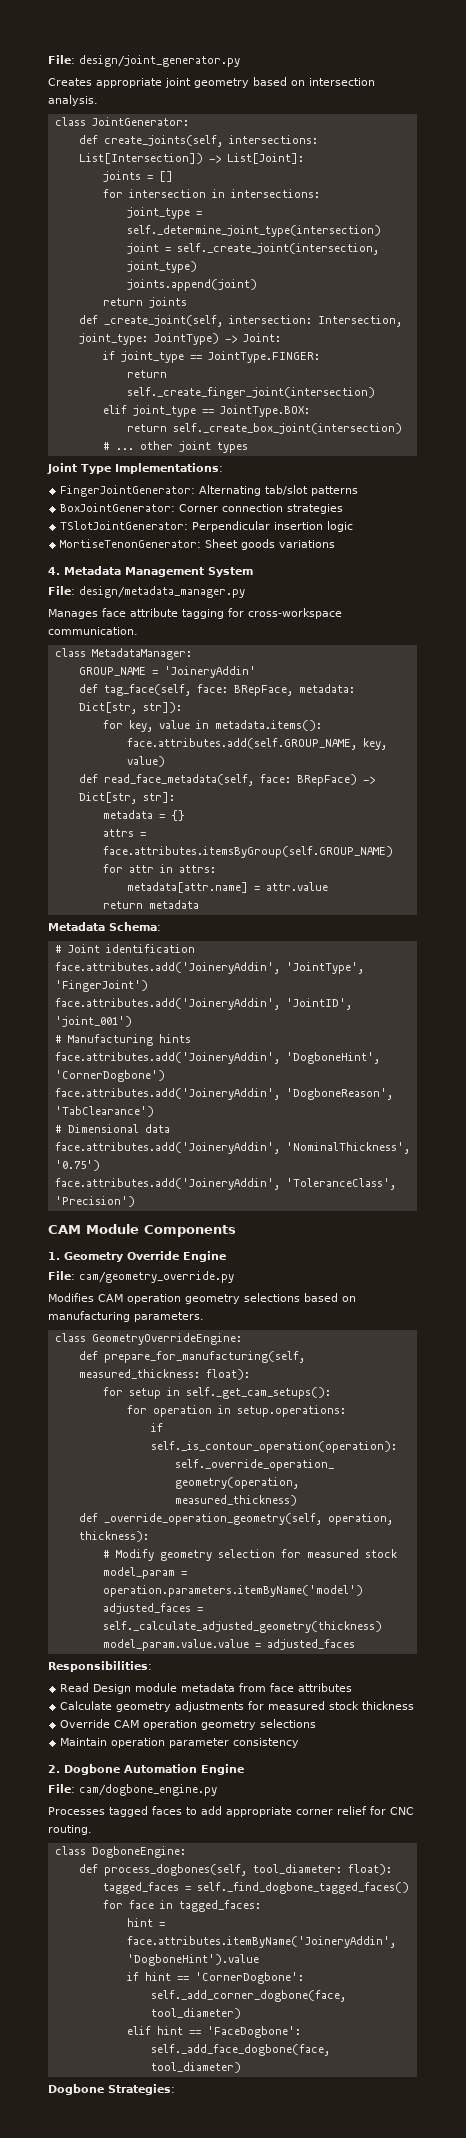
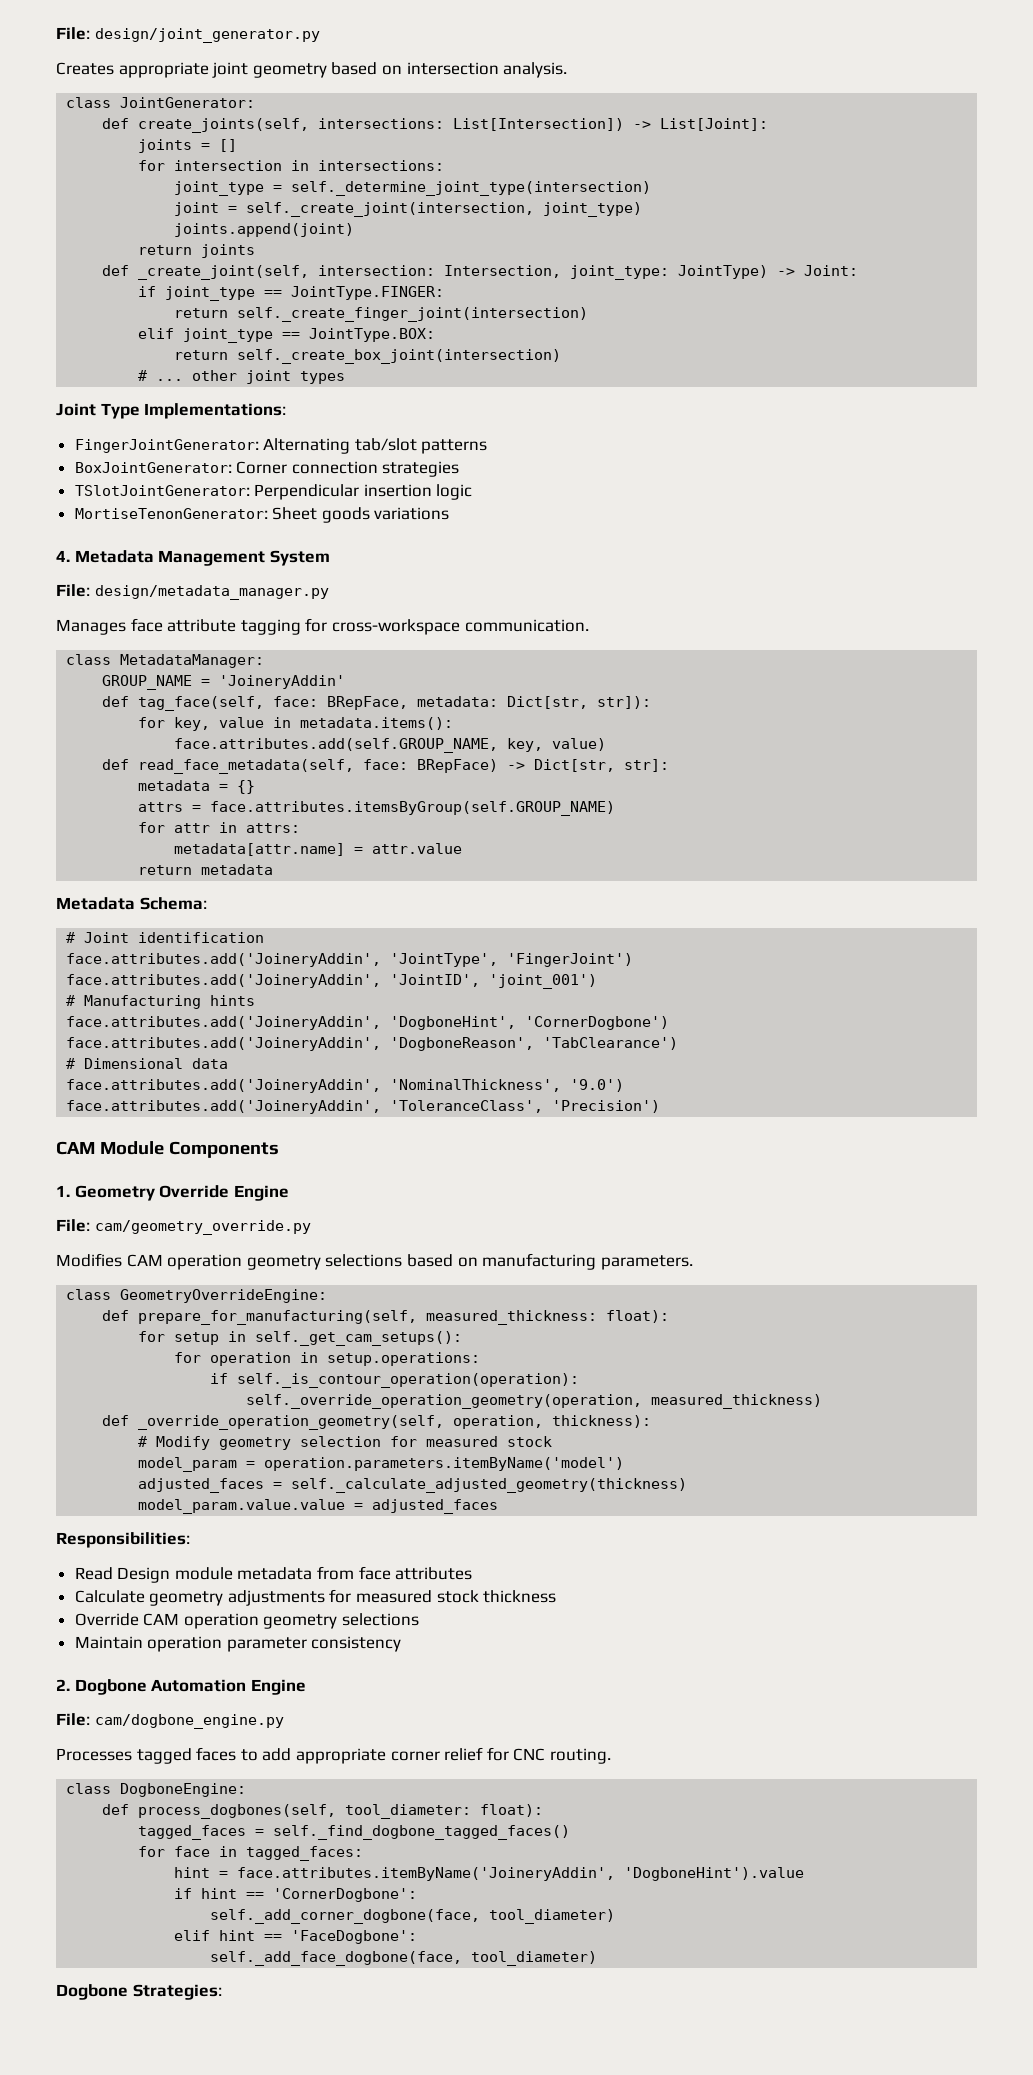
- face.attributes.add('JoineryAddin', 'NominalThickness', '0.75')
+ face.attributes.add('JoineryAddin', 'NominalThickness', '9.0')

